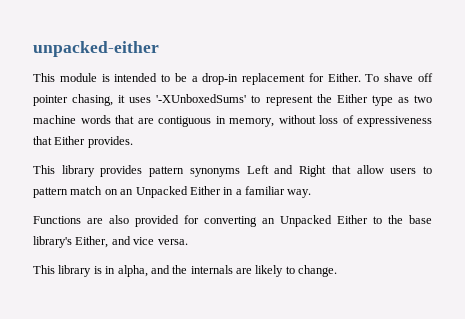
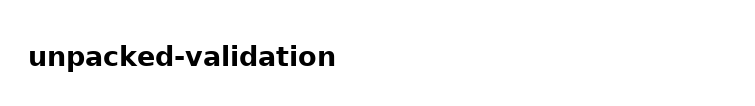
- unpacked-either
- This module is intended to be a drop-in replacement for Either. To shave off pointer chasing, it uses '-XUnboxedSums' to represent the Either type as two machine words that are contiguous in memory, without loss of expressiveness that Either provides.
- This library provides pattern synonyms Left and Right that allow users to pattern match on an Unpacked Either in a familiar way.
- Functions are also provided for converting an Unpacked Either to the base library's Either, and vice versa.
- This library is in alpha, and the internals are likely to change.
+ unpacked-validation

